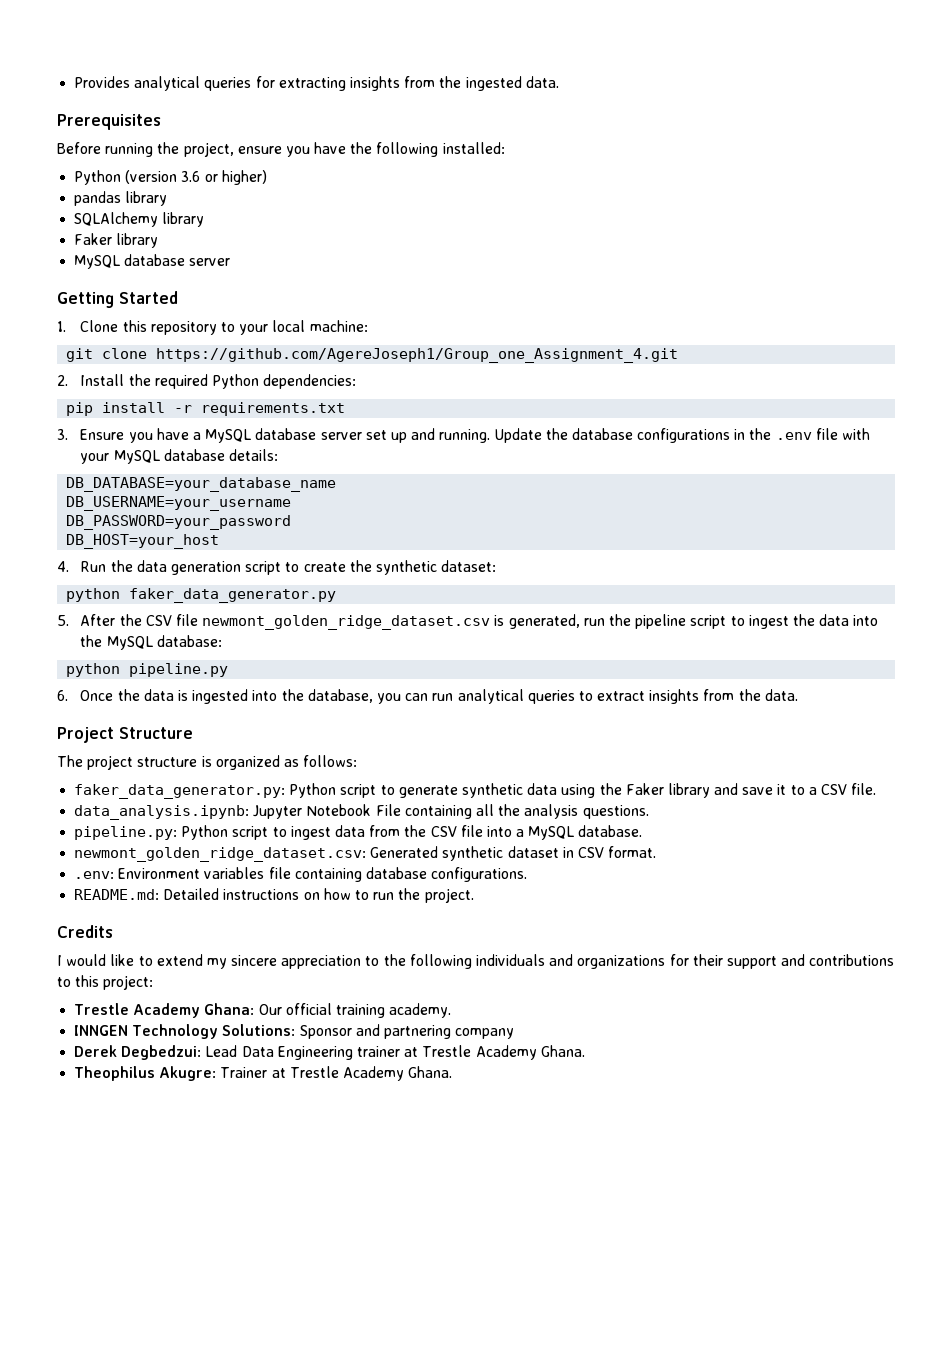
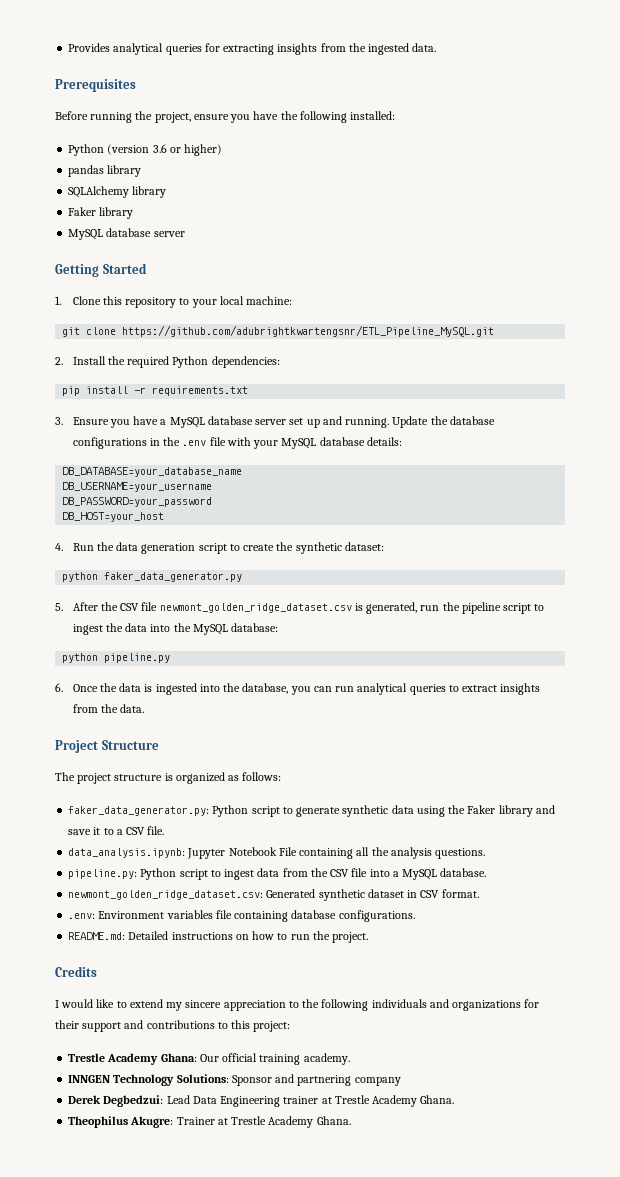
- git clone https://github.com/AgereJoseph1/Group_one_Assignment_4.git
+ git clone https://github.com/adubrightkwartengsnr/ETL_Pipeline_MySQL.git

